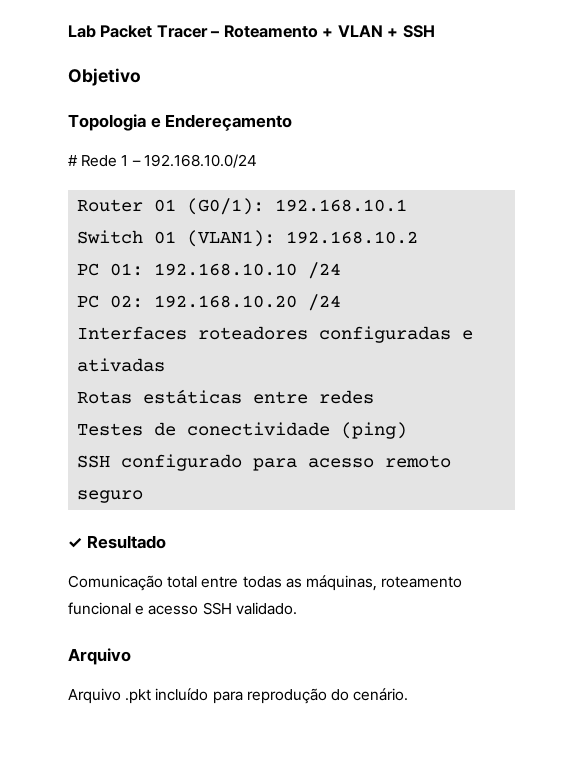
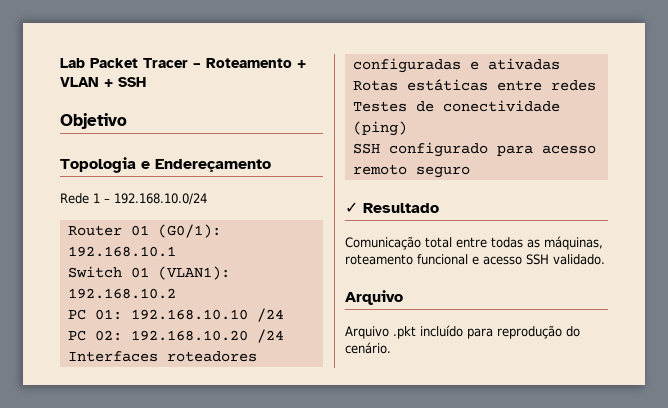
- # Rede 1 – 192.168.10.0/24
+ Rede 1 – 192.168.10.0/24

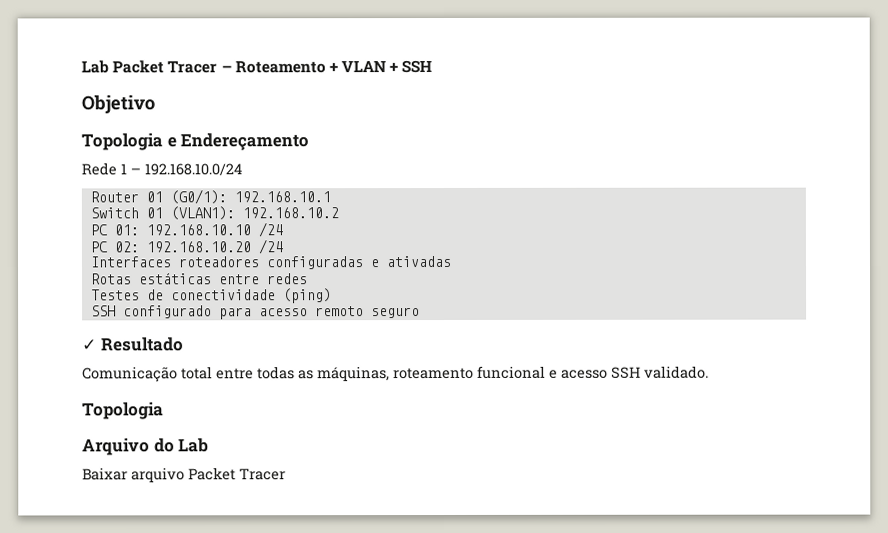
  Comunicação total entre todas as máquinas, roteamento funcional e acesso SSH validado.
- Arquivo
- Arquivo .pkt incluído para reprodução do cenário.
+ Topologia
+ Arquivo do Lab
+ Baixar arquivo Packet Tracer

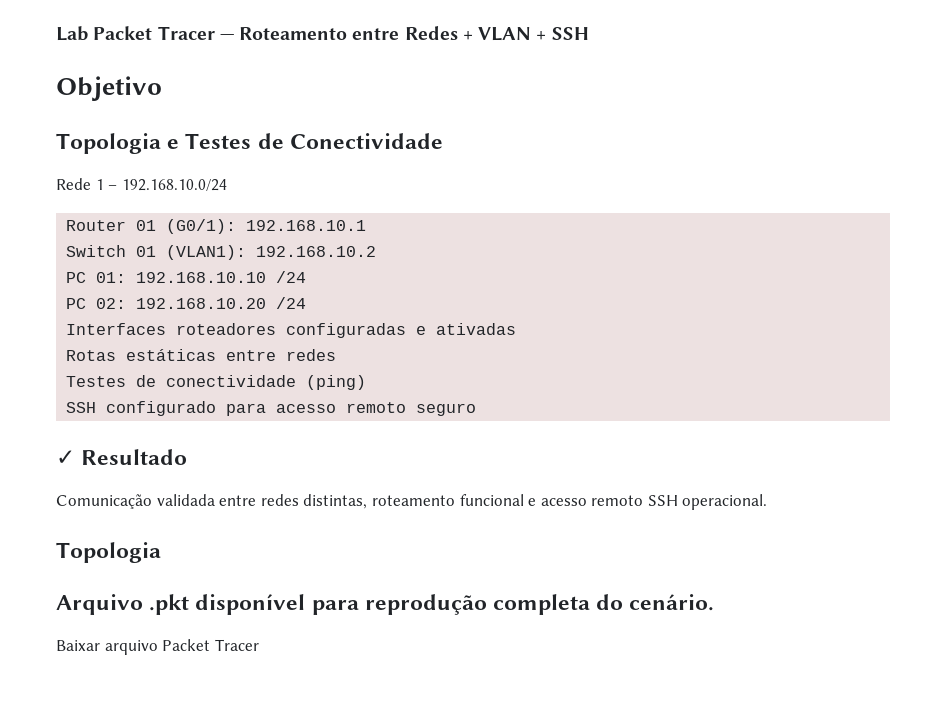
- Lab Packet Tracer – Roteamento + VLAN + SSH
+ Lab Packet Tracer — Roteamento entre Redes + VLAN + SSH
- Topologia e Endereçamento
+ Topologia e Testes de Conectividade
- Comunicação total entre todas as máquinas, roteamento funcional e acesso SSH validado.
+ Comunicação validada entre redes distintas, roteamento funcional e acesso remoto SSH operacional.
- Arquivo do Lab
+ Arquivo .pkt disponível para reprodução completa do cenário.

